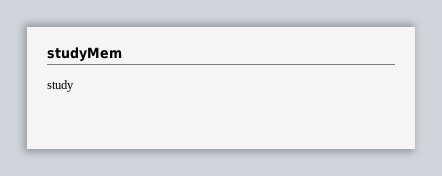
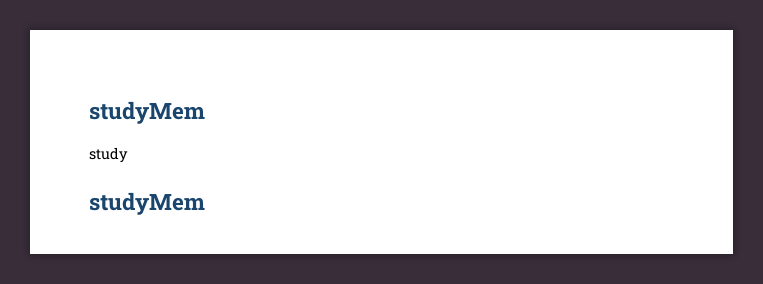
  study
+ studyMem

